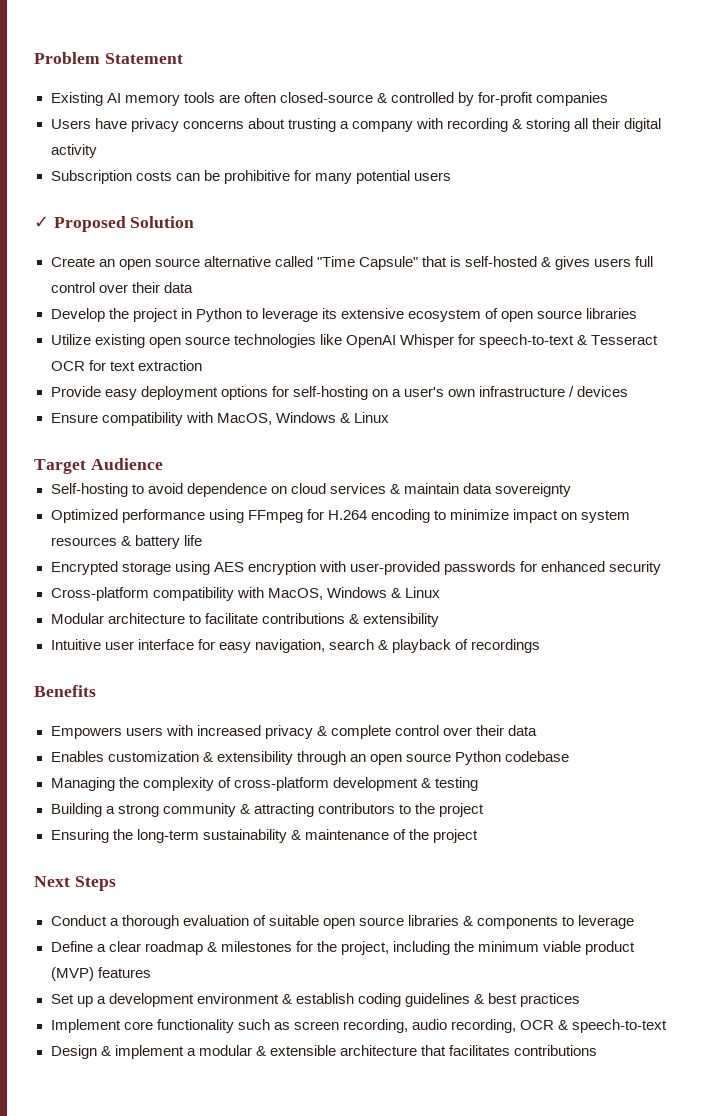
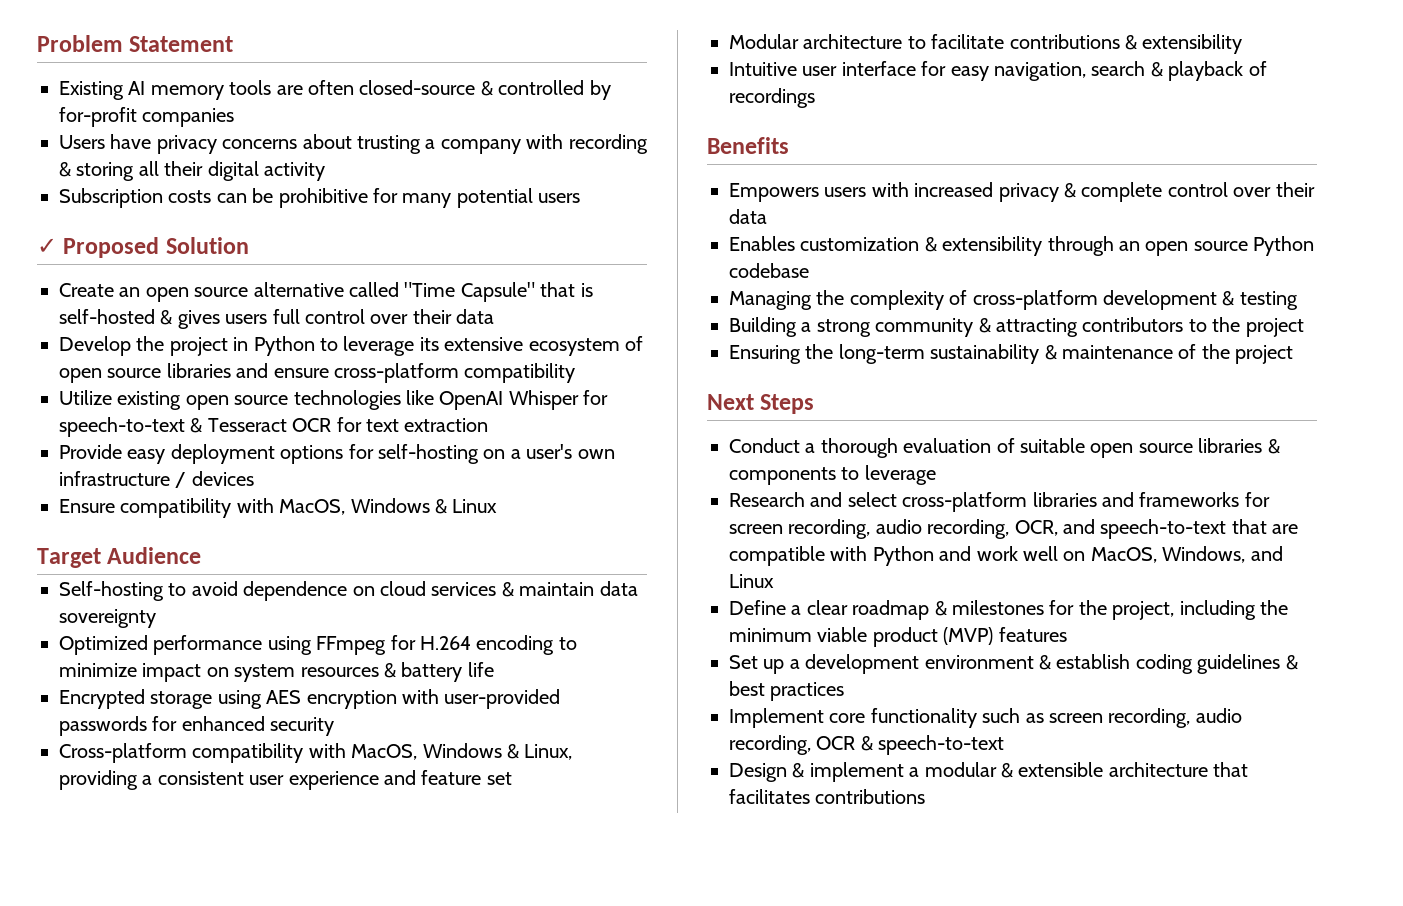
- Develop the project in Python to leverage its extensive ecosystem of open source libraries
+ Develop the project in Python to leverage its extensive ecosystem of open source libraries and ensure cross-platform compatibility
- Cross-platform compatibility with MacOS, Windows & Linux
+ Cross-platform compatibility with MacOS, Windows & Linux, providing a consistent user experience and feature set
+ Research and select cross-platform libraries and frameworks for screen recording, audio recording, OCR, and speech-to-text that are compatible with Python and work well on MacOS, Windows, and Linux

